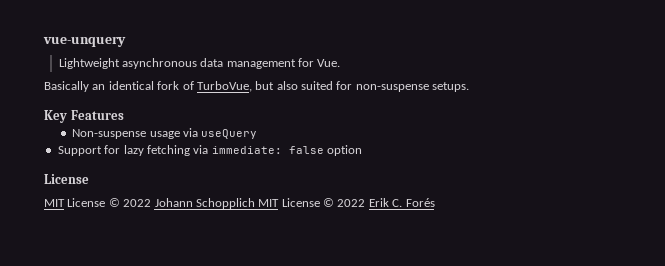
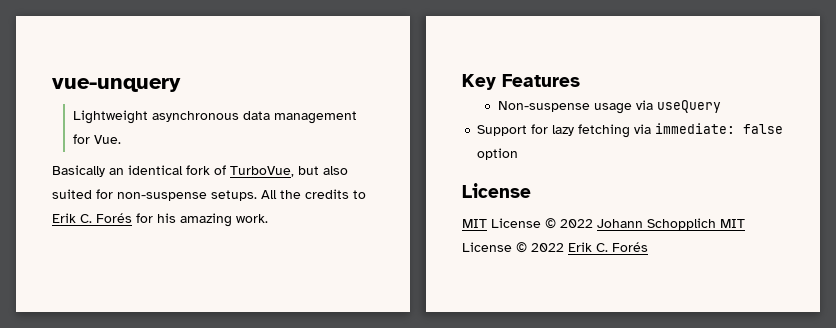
+ All the credits to Erik C. Forés for his amazing work.

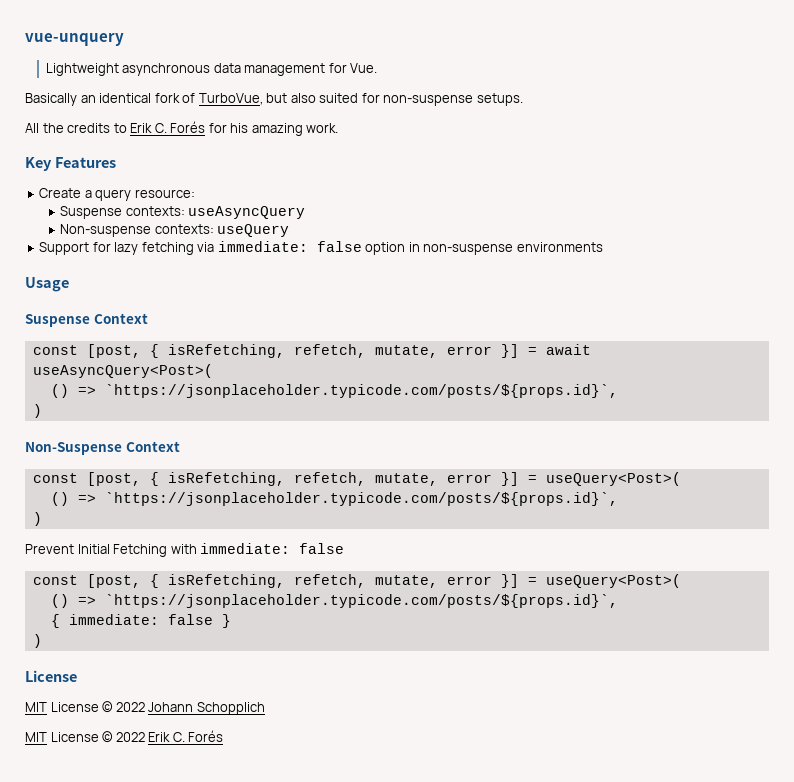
- Basically an identical fork of TurboVue, but also suited for non-suspense setups. All the credits to Erik C. Forés for his amazing work.
+ Basically an identical fork of TurboVue, but also suited for non-suspense setups.
+ All the credits to Erik C. Forés for his amazing work.
+ Create a query resource:
+ Suspense contexts: useAsyncQuery
- Non-suspense usage via useQuery
+ Non-suspense contexts: useQuery
- Support for lazy fetching via immediate: false option
+ Support for lazy fetching via immediate: false option in non-suspense environments
+ Usage
+ Suspense Context
+ const [post, { isRefetching, refetch, mutate, error }] = await useAsyncQuery<Post>(
+ () => `https://jsonplaceholder.typicode.com/posts/${props.id}`,
+ )
+ Non-Suspense Context
+ const [post, { isRefetching, refetch, mutate, error }] = useQuery<Post>(
+ () => `https://jsonplaceholder.typicode.com/posts/${props.id}`,
+ )
+ Prevent Initial Fetching with immediate: false
+ const [post, { isRefetching, refetch, mutate, error }] = useQuery<Post>(
+ () => `https://jsonplaceholder.typicode.com/posts/${props.id}`,
+ { immediate: false }
+ )
- MIT License © 2022 Johann Schopplich MIT License © 2022 Erik C. Forés
+ MIT License © 2022 Johann Schopplich
+ MIT License © 2022 Erik C. Forés

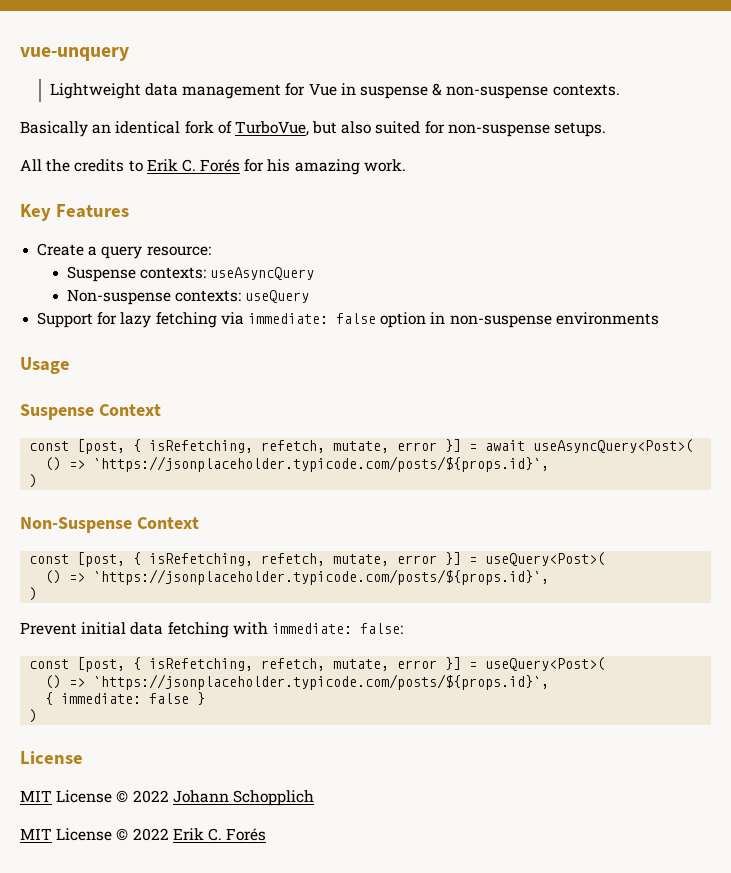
- Lightweight asynchronous data management for Vue.
+ Lightweight data management for Vue in suspense & non-suspense contexts.
- Prevent Initial Fetching with immediate: false
+ Prevent initial data fetching with immediate: false:

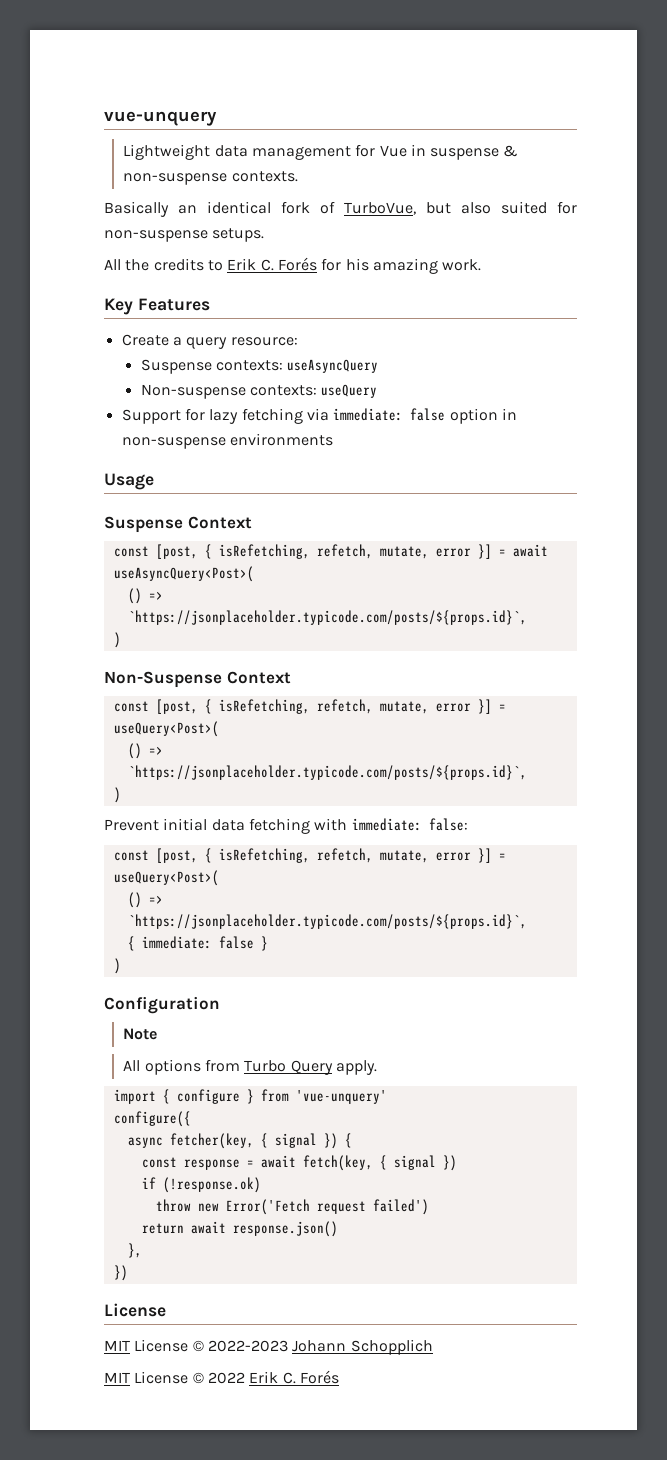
+ Configuration
+ Note
+ All options from Turbo Query apply.
+ import { configure } from 'vue-unquery'
+ configure({
+ async fetcher(key, { signal }) {
+ const response = await fetch(key, { signal })
+ if (!response.ok)
+ throw new Error('Fetch request failed')
+ return await response.json()
+ },
+ })
- MIT License © 2022 Johann Schopplich
+ MIT License © 2022-2023 Johann Schopplich

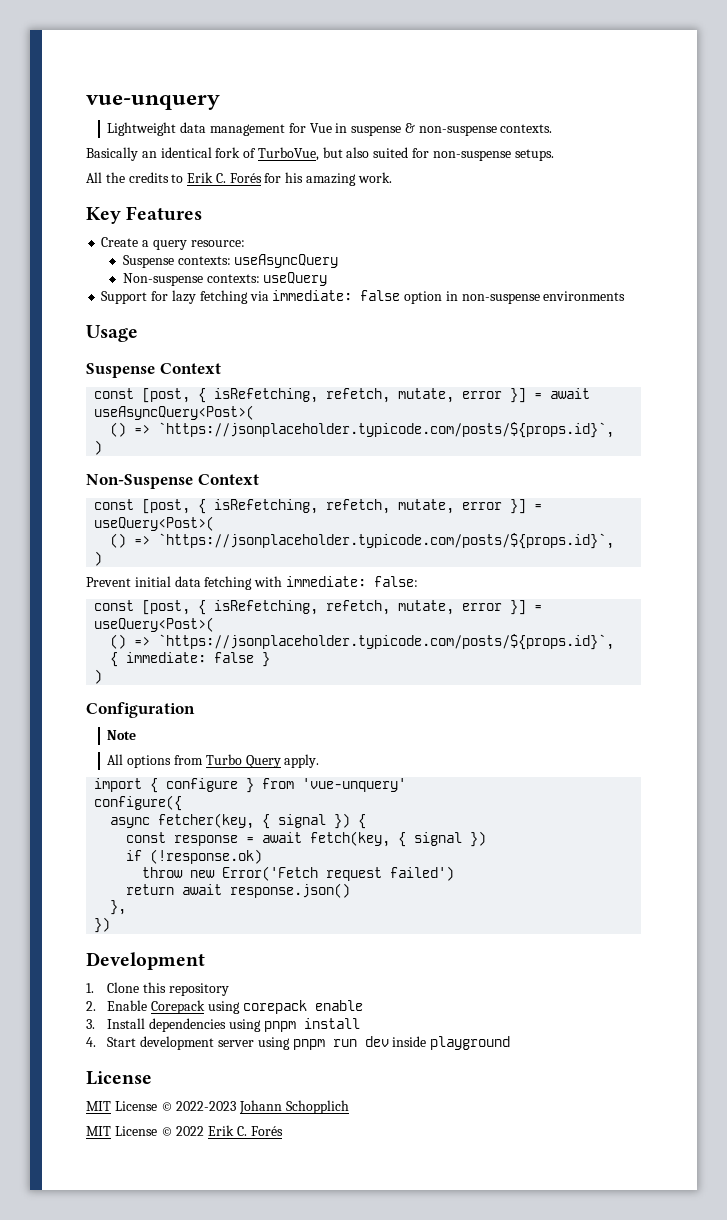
+ Development
+ 1. Clone this repository
+ 2. Enable Corepack using corepack enable
+ 3. Install dependencies using pnpm install
+ 4. Start development server using pnpm run dev inside playground

